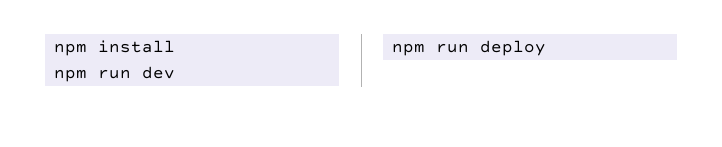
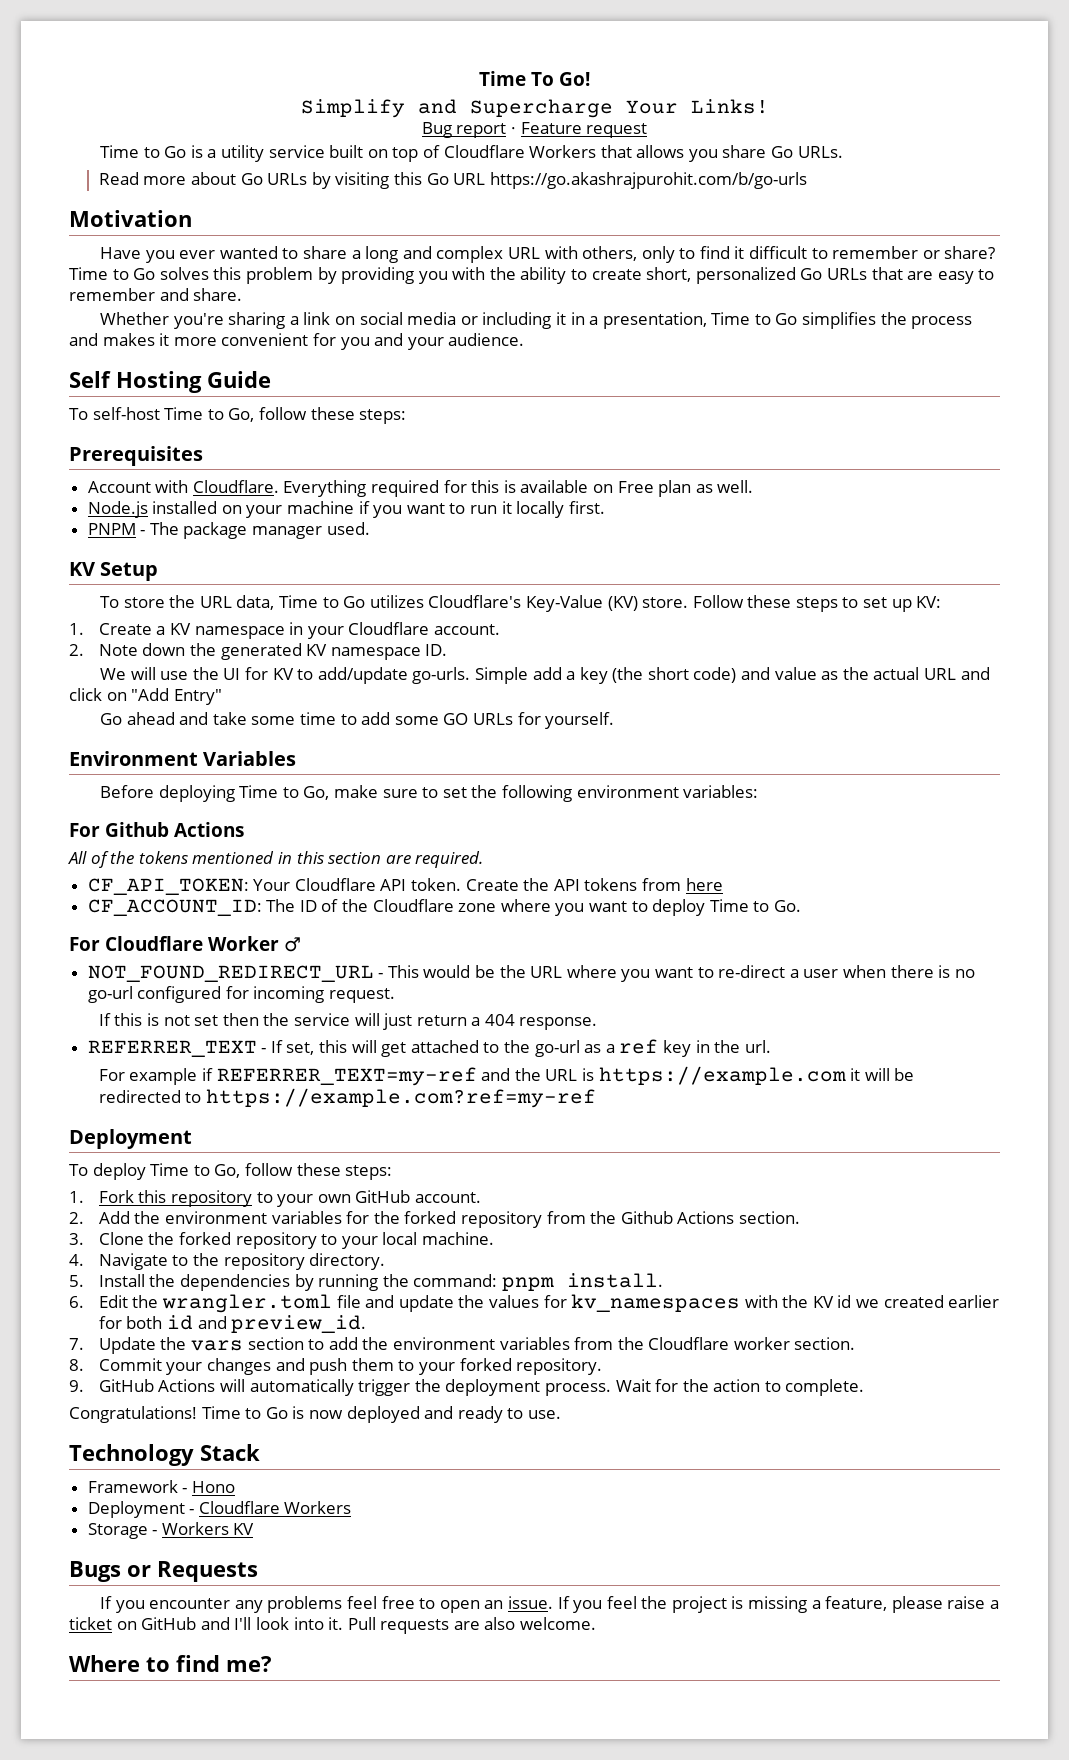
- npm install
- npm run dev
- npm run deploy
+ Time To Go!
+ Simplify and Supercharge Your Links!
+ Bug report · Feature request
+ Time to Go is a utility service built on top of Cloudflare Workers that allows you share Go URLs.
+ Read more about Go URLs by visiting this Go URL https://go.akashrajpurohit.com/b/go-urls
+ Motivation
+ Have you ever wanted to share a long and complex URL with others, only to find it difficult to remember or share? Time to Go solves this problem by providing you with the ability to create short, personalized Go URLs that are easy to remember and share.
+ Whether you're sharing a link on social media or including it in a presentation, Time to Go simplifies the process and makes it more convenient for you and your audience.
+ Self Hosting Guide
+ To self-host Time to Go, follow these steps:
+ Prerequisites
+ Account with Cloudflare. Everything required for this is available on Free plan as well.
+ Node.js installed on your machine if you want to run it locally first.
+ PNPM - The package manager used.
+ KV Setup
+ To store the URL data, Time to Go utilizes Cloudflare's Key-Value (KV) store. Follow these steps to set up KV:
+ 1. Create a KV namespace in your Cloudflare account.
+ 2. Note down the generated KV namespace ID.
+ We will use the UI for KV to add/update go-urls. Simple add a key (the short code) and value as the actual URL and click on "Add Entry"
+ Go ahead and take some time to add some GO URLs for yourself.
+ Environment Variables
+ Before deploying Time to Go, make sure to set the following environment variables:
+ For Github Actions
+ All of the tokens mentioned in this section are required.
+ CF_API_TOKEN: Your Cloudflare API token. Create the API tokens from here
+ CF_ACCOUNT_ID: The ID of the Cloudflare zone where you want to deploy Time to Go.
+ For Cloudflare Worker ♂
+ NOT_FOUND_REDIRECT_URL - This would be the URL where you want to re-direct a user when there is no go-url configured for incoming request.
+ If this is not set then the service will just return a 404 response.
+ REFERRER_TEXT - If set, this will get attached to the go-url as a ref key in the url.
+ For example if REFERRER_TEXT=my-ref and the URL is https://example.com it will be redirected to https://example.com?ref=my-ref
+ Deployment
+ To deploy Time to Go, follow these steps:
+ 1. Fork this repository to your own GitHub account.
+ 2. Add the environment variables for the forked repository from the Github Actions section.
+ 3. Clone the forked repository to your local machine.
+ 4. Navigate to the repository directory.
+ 5. Install the dependencies by running the command: pnpm install.
+ 6. Edit the wrangler.toml file and update the values for kv_namespaces with the KV id we created earlier for both id and preview_id.
+ 7. Update the vars section to add the environment variables from the Cloudflare worker section.
+ 8. Commit your changes and push them to your forked repository.
+ 9. GitHub Actions will automatically trigger the deployment process. Wait for the action to complete.
+ Congratulations! Time to Go is now deployed and ready to use.
+ Technology Stack
+ Framework - Hono
+ Deployment - Cloudflare Workers
+ Storage - Workers KV
+ Bugs or Requests
+ If you encounter any problems feel free to open an issue. If you feel the project is missing a feature, please raise a ticket on GitHub and I'll look into it. Pull requests are also welcome.
+ Where to find me?

